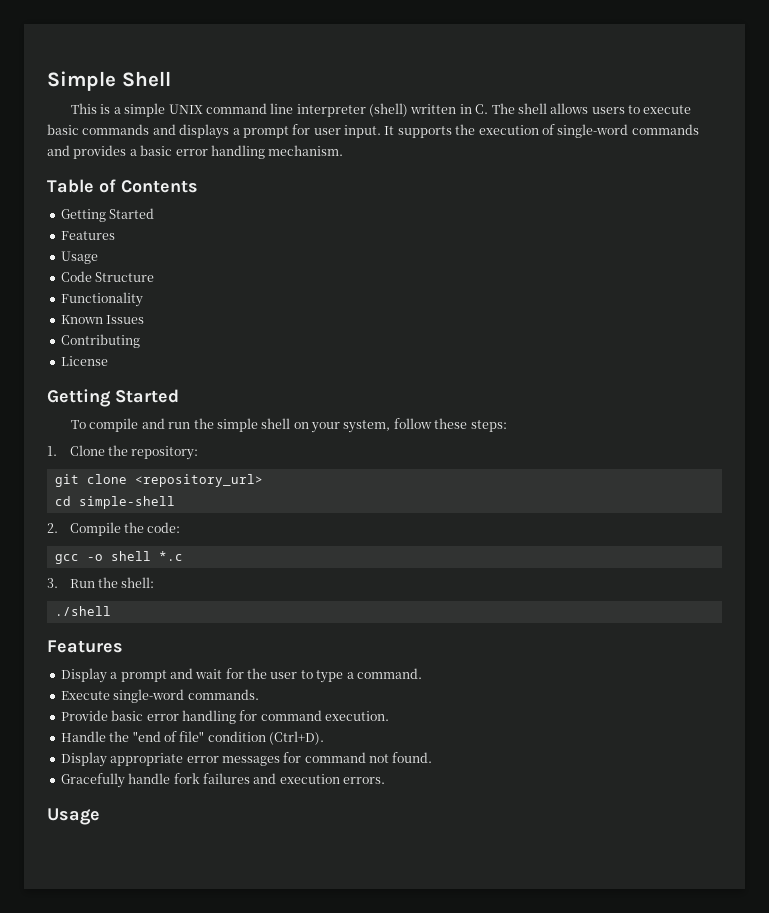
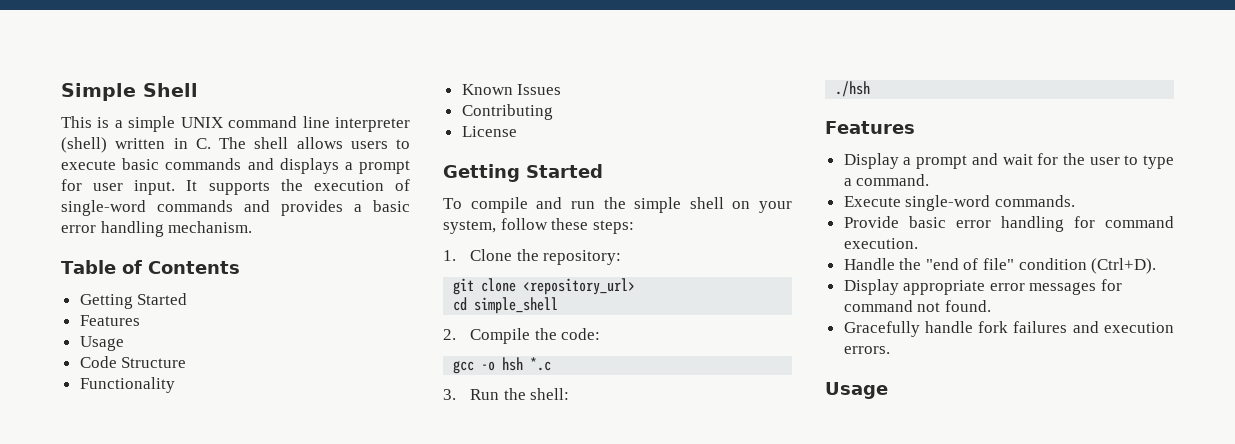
- cd simple-shell
+ cd simple_shell
- gcc -o shell *.c
+ gcc -o hsh *.c
- ./shell
+ ./hsh

